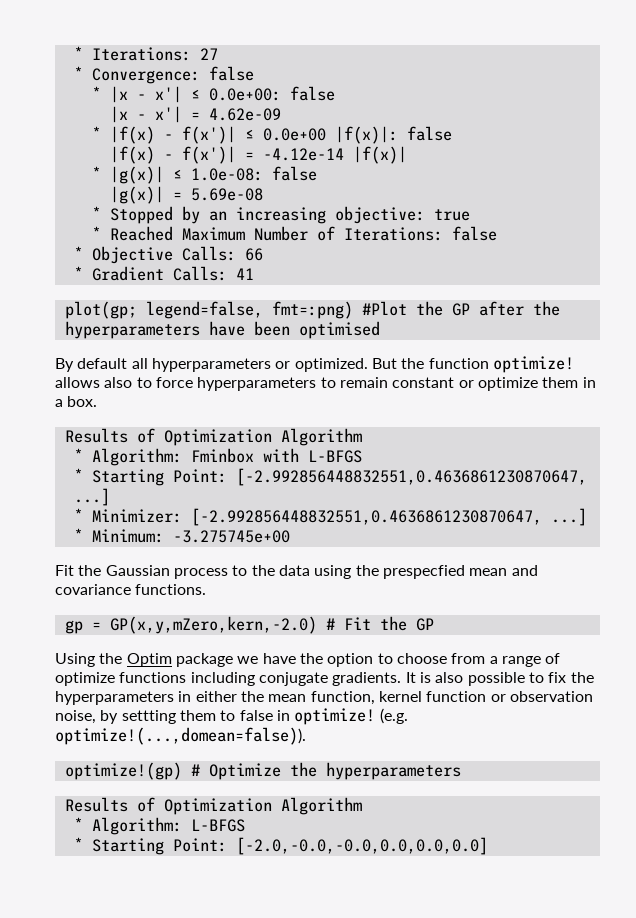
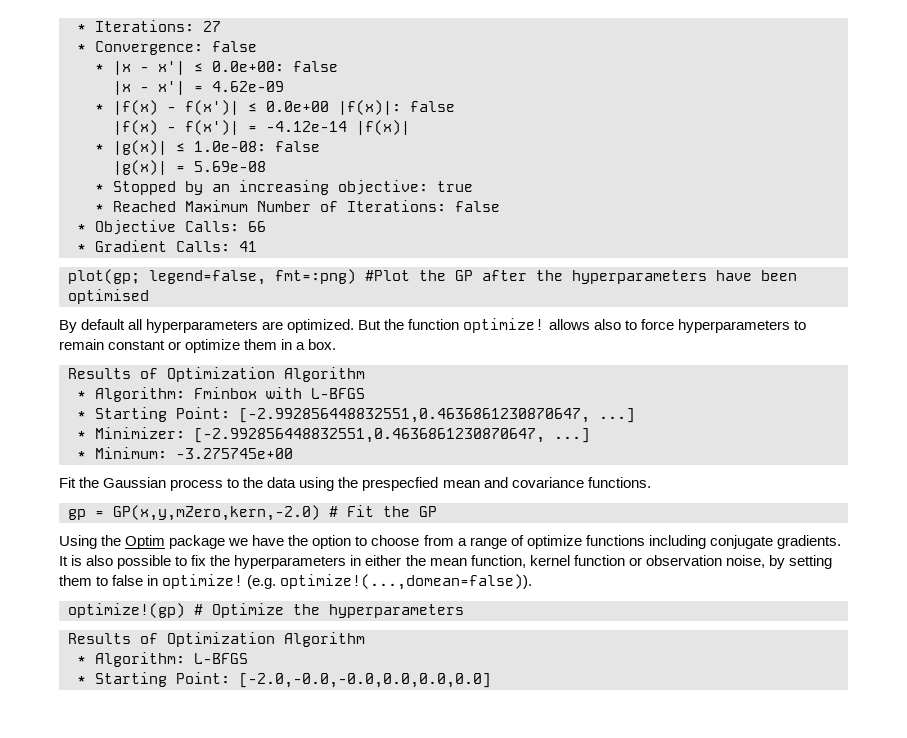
- By default all hyperparameters or optimized.
+ By default all hyperparameters are optimized.
- It is also possible to fix the hyperparameters in either the mean function, kernel function or observation noise, by settting them to false in optimize!
+ It is also possible to fix the hyperparameters in either the mean function, kernel function or observation noise, by setting them to false in optimize!

